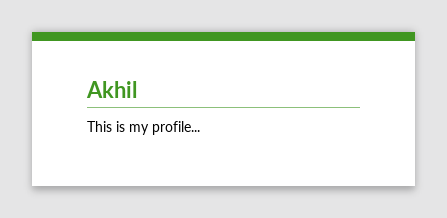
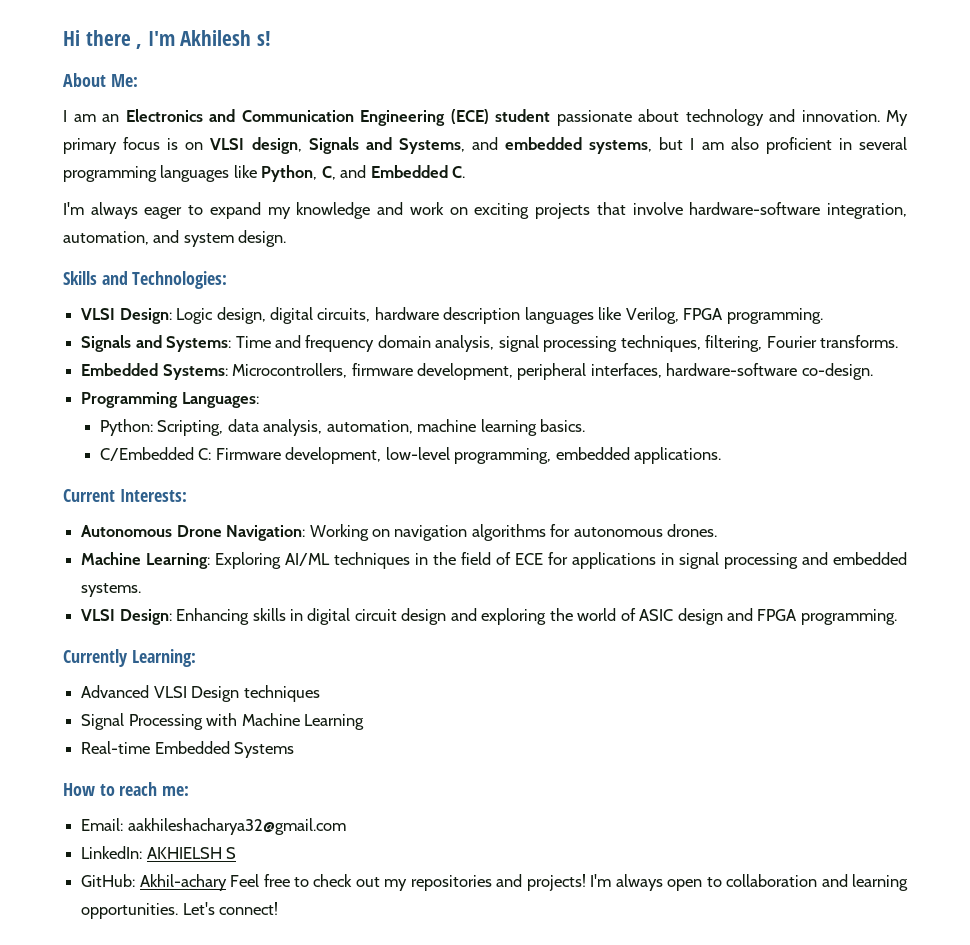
- Akhil
- This is my profile...
+ Hi there , I'm Akhilesh s!
+ About Me:
+ I am an Electronics and Communication Engineering (ECE) student passionate about technology and innovation. My primary focus is on VLSI design, Signals and Systems, and embedded systems, but I am also proficient in several programming languages like Python, C, and Embedded C.
+ I'm always eager to expand my knowledge and work on exciting projects that involve hardware-software integration, automation, and system design.
+ Skills and Technologies:
+ VLSI Design: Logic design, digital circuits, hardware description languages like Verilog, FPGA programming.
+ Signals and Systems: Time and frequency domain analysis, signal processing techniques, filtering, Fourier transforms.
+ Embedded Systems: Microcontrollers, firmware development, peripheral interfaces, hardware-software co-design.
+ Programming Languages:
+ Python: Scripting, data analysis, automation, machine learning basics.
+ C/Embedded C: Firmware development, low-level programming, embedded applications.
+ Current Interests:
+ Autonomous Drone Navigation: Working on navigation algorithms for autonomous drones.
+ Machine Learning: Exploring AI/ML techniques in the field of ECE for applications in signal processing and embedded systems.
+ VLSI Design: Enhancing skills in digital circuit design and exploring the world of ASIC design and FPGA programming.
+ Currently Learning:
+ Advanced VLSI Design techniques
+ Signal Processing with Machine Learning
+ Real-time Embedded Systems
+ How to reach me:
+ Email: aakhileshacharya32@gmail.com
+ LinkedIn: AKHIELSH S
+ GitHub: Akhil-achary Feel free to check out my repositories and projects! I'm always open to collaboration and learning opportunities. Let's connect!

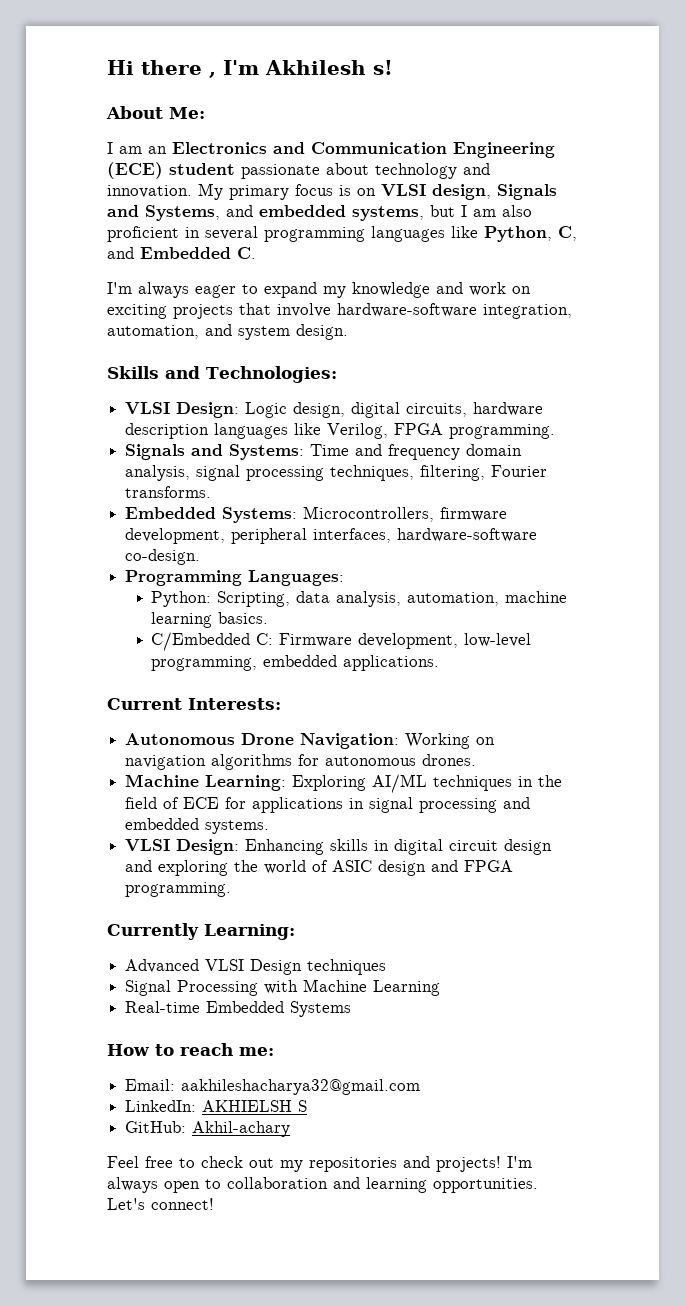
- GitHub: Akhil-achary Feel free to check out my repositories and projects!
+ GitHub: Akhil-achary
+ Feel free to check out my repositories and projects!

